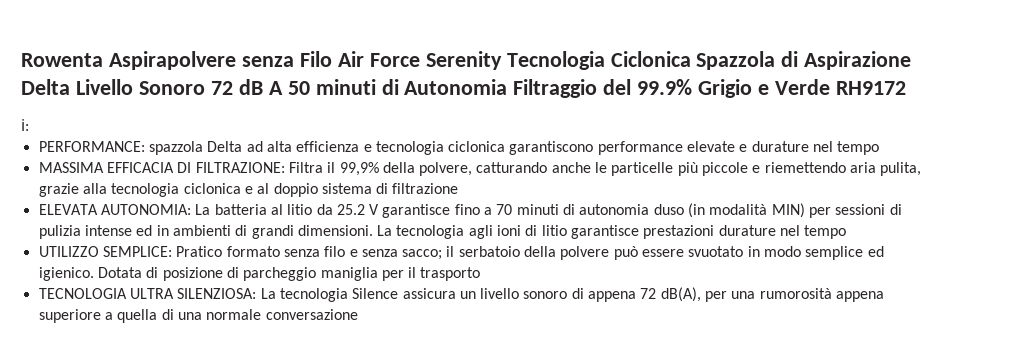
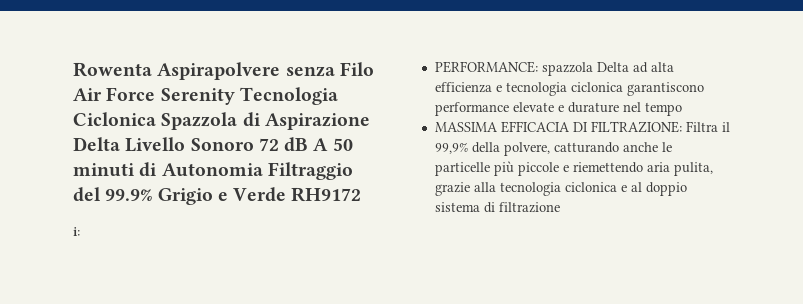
- ELEVATA AUTONOMIA: La batteria al litio da 25.2 V garantisce fino a 70 minuti di autonomia duso (in modalità MIN) per sessioni di pulizia intense ed in ambienti di grandi dimensioni. La tecnologia agli ioni di litio garantisce prestazioni durature nel tempo
- UTILIZZO SEMPLICE: Pratico formato senza filo e senza sacco; il serbatoio della polvere può essere svuotato in modo semplice ed igienico. Dotata di posizione di parcheggio maniglia per il trasporto
- TECNOLOGIA ULTRA SILENZIOSA: La tecnologia Silence assicura un livello sonoro di appena 72 dB(A), per una rumorosità appena superiore a quella di una normale conversazione

